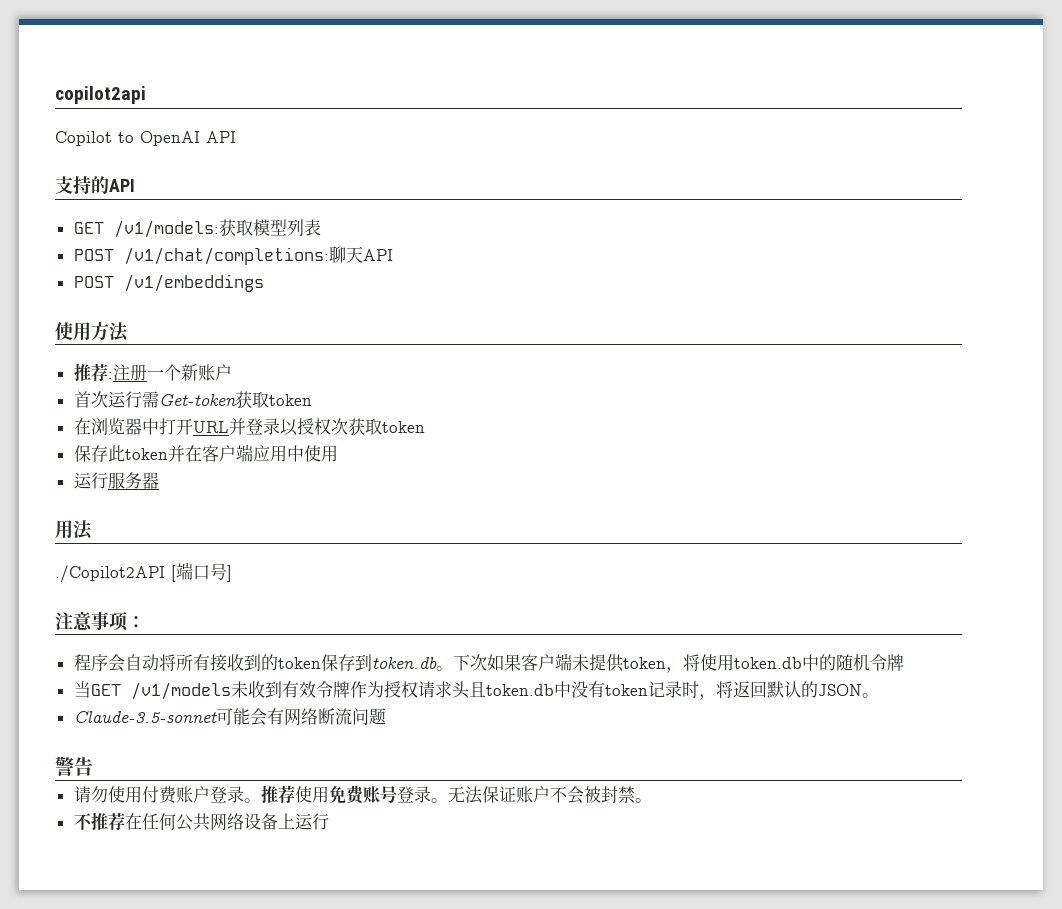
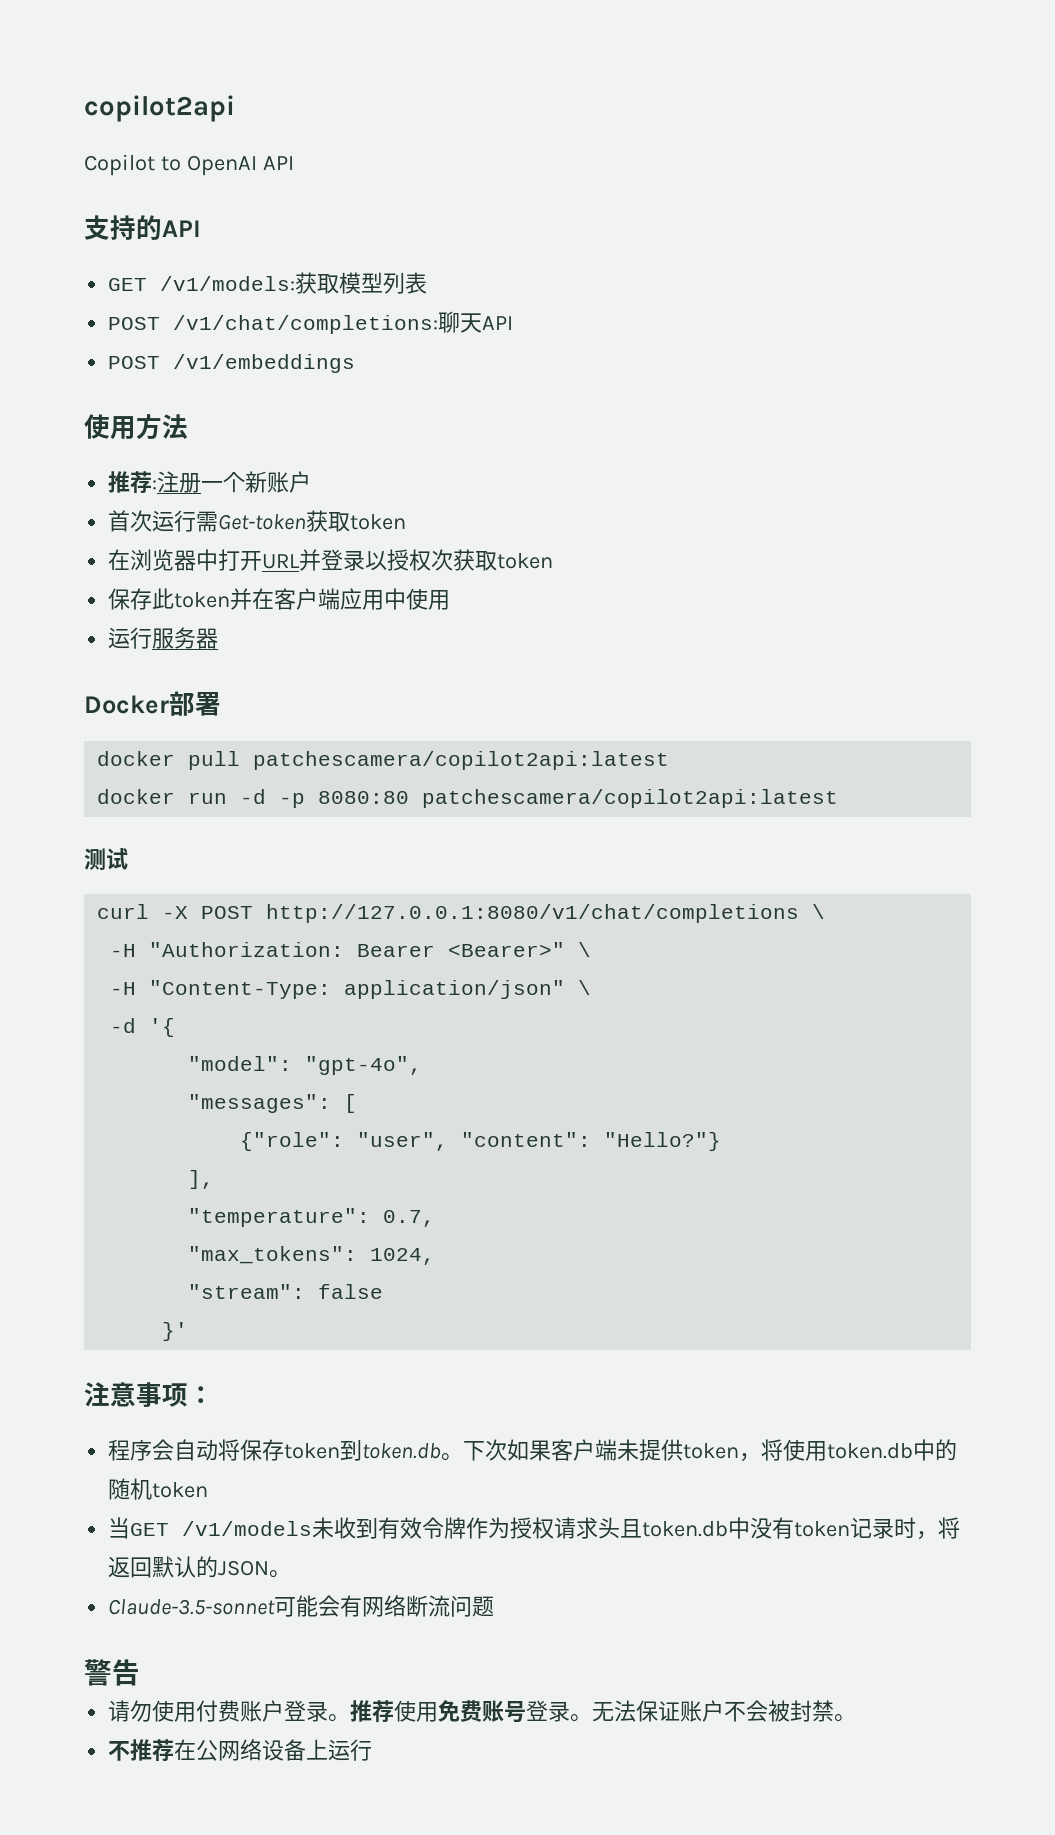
- 用法
- ./Copilot2API [端口号]
+ Docker部署
+ docker pull patchescamera/copilot2api:latest
+ docker run -d -p 8080:80 patchescamera/copilot2api:latest
+ 测试
+ curl -X POST http://127.0.0.1:8080/v1/chat/completions \
+ -H "Authorization: Bearer <Bearer>" \
+ -H "Content-Type: application/json" \
+ -d '{
+ "model": "gpt-4o",
+ "messages": [
+ {"role": "user", "content": "Hello?"}
+ ],
+ "temperature": 0.7,
+ "max_tokens": 1024,
+ "stream": false
+ }'
- 程序会自动将所有接收到的token保存到token.db。
+ 程序会自动将保存token到token.db。
- 下次如果客户端未提供token，将使用token.db中的随机令牌
+ 下次如果客户端未提供token，将使用token.db中的随机token
- 不推荐在任何公共网络设备上运行
+ 不推荐在公网络设备上运行

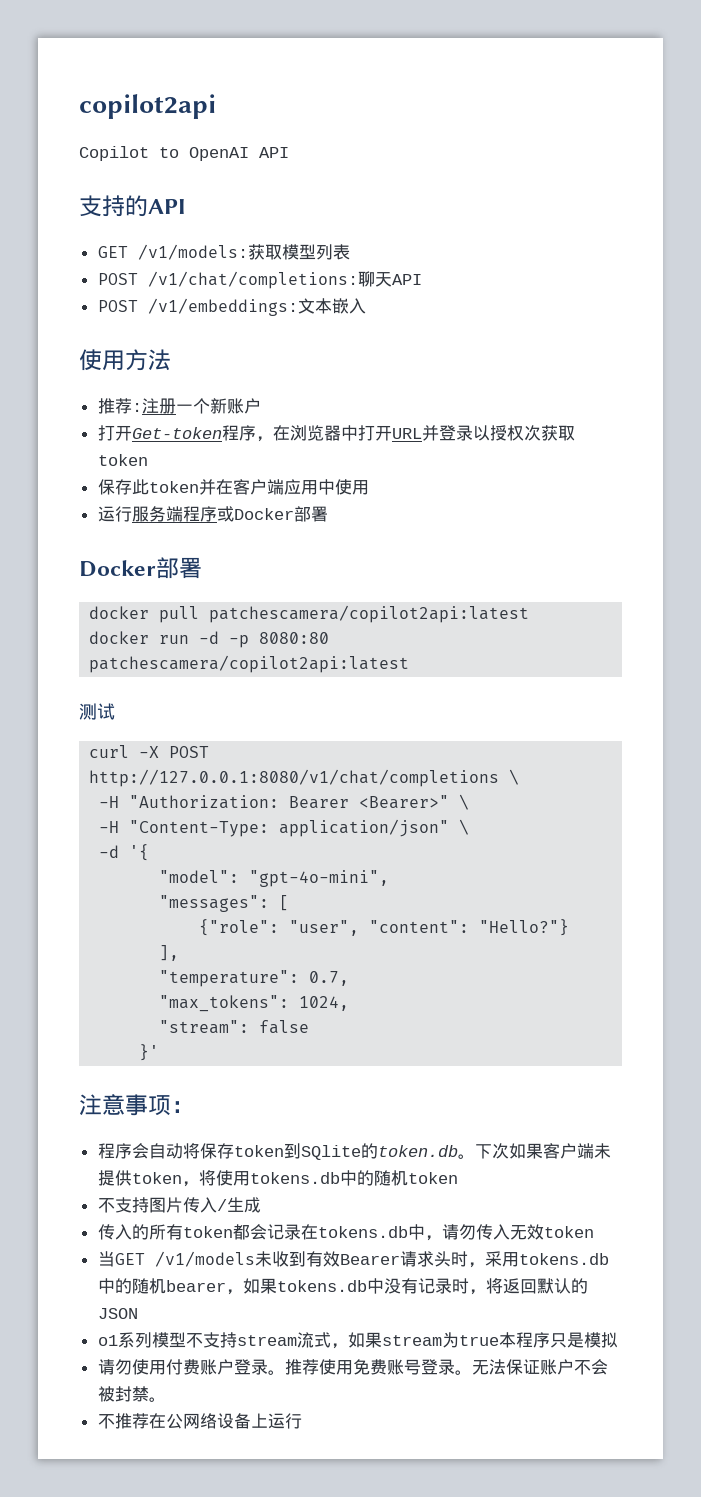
- POST /v1/embeddings
+ POST /v1/embeddings:文本嵌入
- 首次运行需Get-token获取token
- 在浏览器中打开URL并登录以授权次获取token
+ 打开Get-token程序，在浏览器中打开URL并登录以授权次获取token
- 运行服务器
+ 运行服务端程序或Docker部署
- "model": "gpt-4o",
+ "model": "gpt-4o-mini",
- 程序会自动将保存token到token.db。
+ 程序会自动将保存token到SQlite的token.db。
- 下次如果客户端未提供token，将使用token.db中的随机token
+ 下次如果客户端未提供token，将使用tokens.db中的随机token
+ 不支持图片传入/生成
+ 传入的所有token都会记录在tokens.db中，请勿传入无效token
- 当GET /v1/models未收到有效令牌作为授权请求头且token.db中没有token记录时，将返回默认的JSON。
- Claude-3.5-sonnet可能会有网络断流问题
- 警告
+ 当GET /v1/models未收到有效Bearer请求头时，采用tokens.db中的随机bearer，如果tokens.db中没有记录时，将返回默认的JSON
+ o1系列模型不支持stream流式，如果stream为true本程序只是模拟

